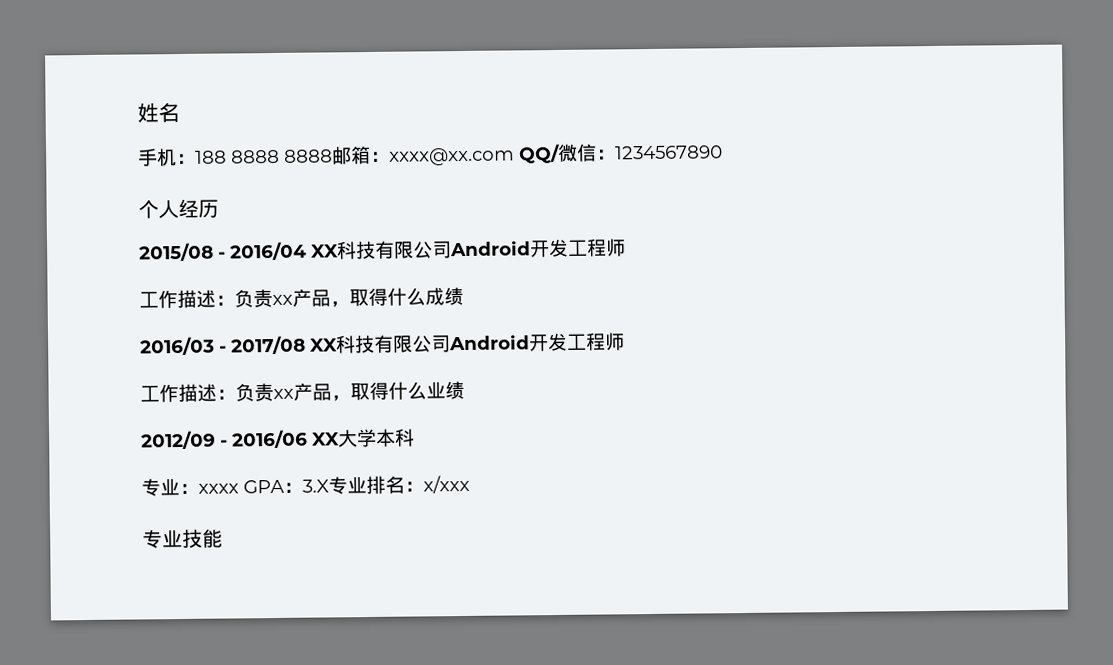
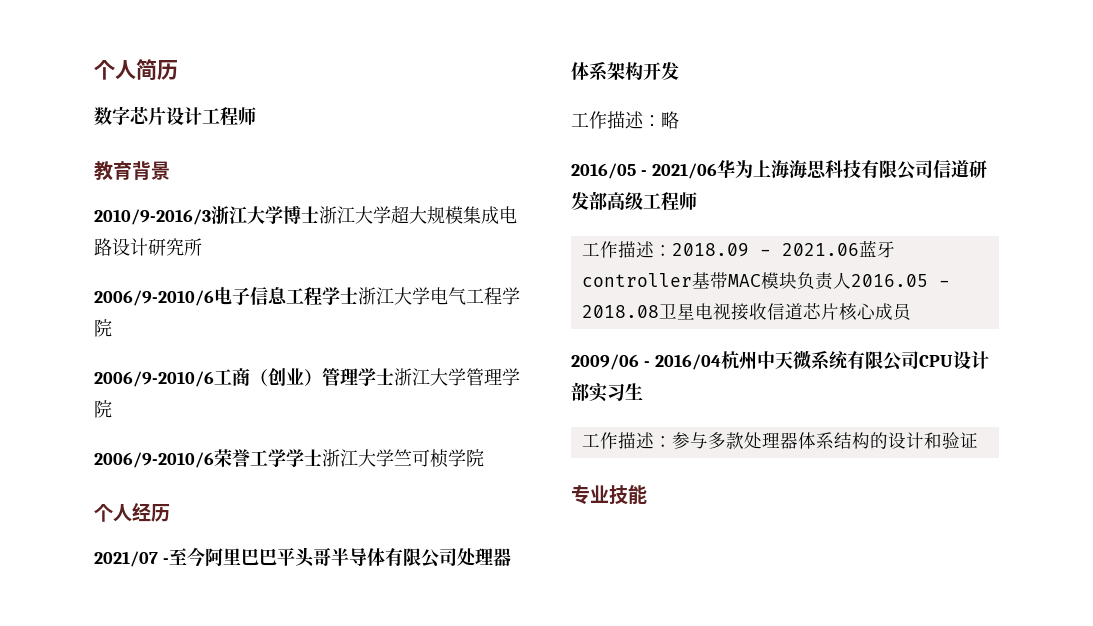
- 姓名
- 手机：188 8888 8888邮箱：xxxx@xx.com QQ/微信：1234567890
+ 个人简历
+ 数字芯片设计工程师
+ 教育背景
+ 2010/9-2016/3浙江大学博士浙江大学超大规模集成电路设计研究所
+ 2006/9-2010/6电子信息工程学士浙江大学电气工程学院
+ 2006/9-2010/6工商（创业）管理学士浙江大学管理学院
+ 2006/9-2010/6荣誉工学学士浙江大学竺可桢学院
  个人经历
- 2015/08 - 2016/04 XX科技有限公司Android开发工程师
- 工作描述：负责xx产品，取得什么成绩
- 2016/03 - 2017/08 XX科技有限公司Android开发工程师
- 工作描述：负责xx产品，取得什么业绩
- 2012/09 - 2016/06 XX大学本科
- 专业：xxxx GPA：3.X专业排名：x/xxx
+ 2021/07 -至今阿里巴巴平头哥半导体有限公司处理器体系架构开发
+ 工作描述：略
+ 2016/05 - 2021/06华为上海海思科技有限公司信道研发部高级工程师
+ 工作描述：2018.09 - 2021.06蓝牙controller基带MAC模块负责人2016.05 - 2018.08卫星电视接收信道芯片核心成员
+ 2009/06 - 2016/04杭州中天微系统有限公司CPU设计部实习生
+ 工作描述：参与多款处理器体系结构的设计和验证

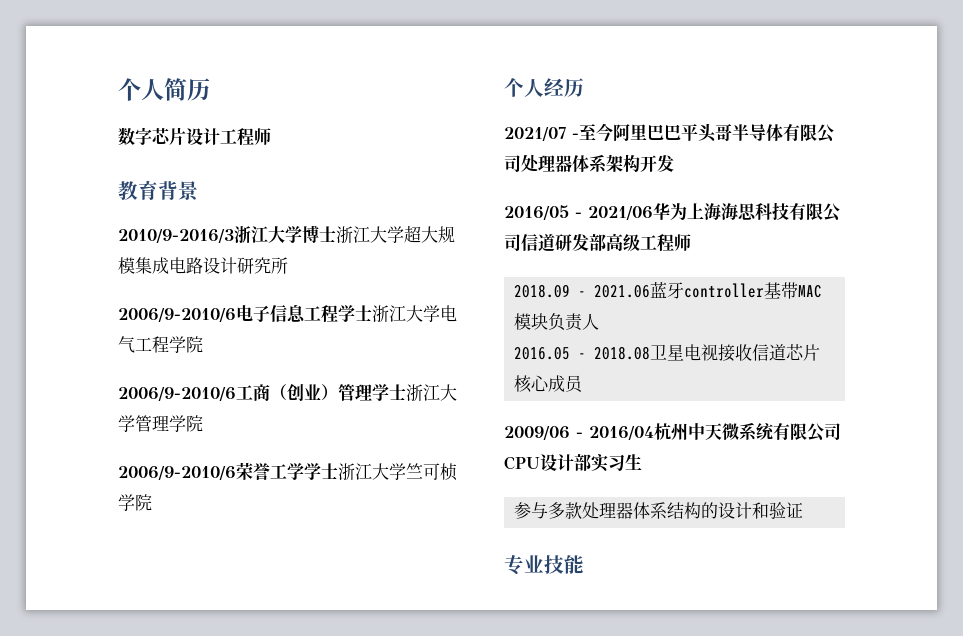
- 工作描述：略
- 工作描述：2018.09 - 2021.06蓝牙controller基带MAC模块负责人2016.05 - 2018.08卫星电视接收信道芯片核心成员
+ 2018.09 - 2021.06蓝牙controller基带MAC模块负责人
+ 2016.05 - 2018.08卫星电视接收信道芯片核心成员
- 工作描述：参与多款处理器体系结构的设计和验证
+ 参与多款处理器体系结构的设计和验证

